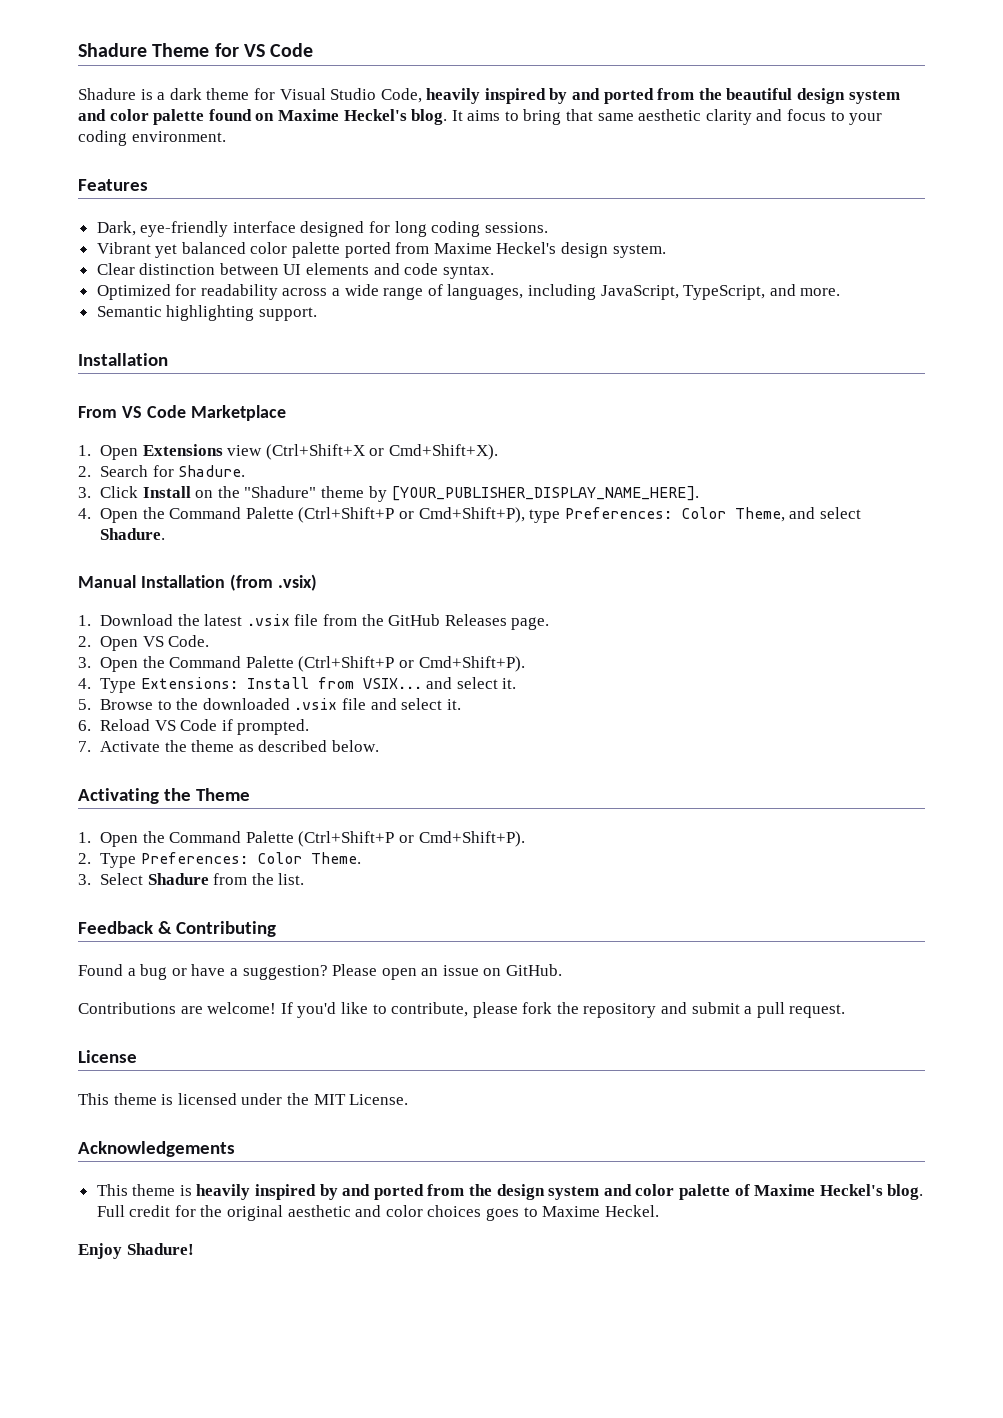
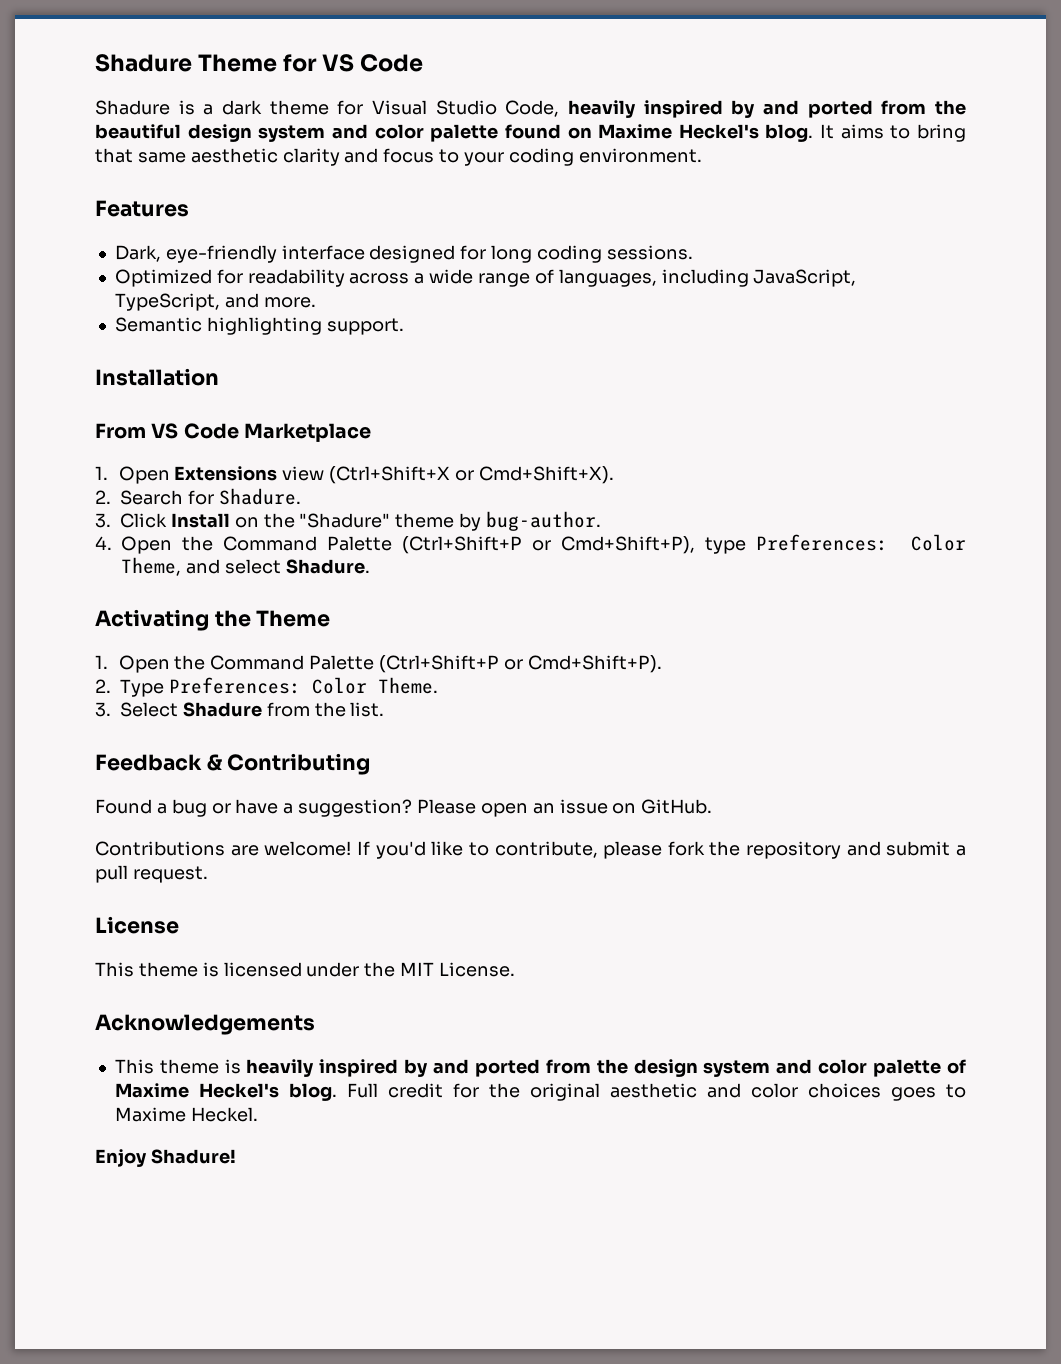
- Vibrant yet balanced color palette ported from Maxime Heckel's design system.
- Clear distinction between UI elements and code syntax.
- 3. Click Install on the "Shadure" theme by [YOUR_PUBLISHER_DISPLAY_NAME_HERE].
+ 3. Click Install on the "Shadure" theme by bug-author.
- Manual Installation (from .vsix)
- 1. Download the latest .vsix file from the GitHub Releases page.
- 2. Open VS Code.
- 3. Open the Command Palette (Ctrl+Shift+P or Cmd+Shift+P).
- 4. Type Extensions: Install from VSIX... and select it.
- 5. Browse to the downloaded .vsix file and select it.
- 6. Reload VS Code if prompted.
- 7. Activate the theme as described below.

